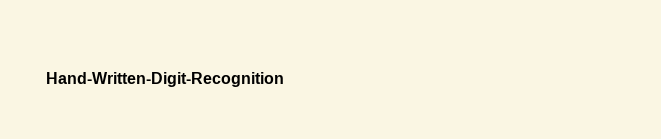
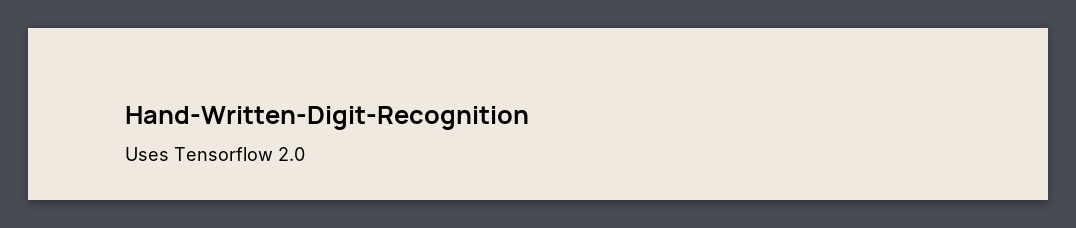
+ Uses Tensorflow 2.0

